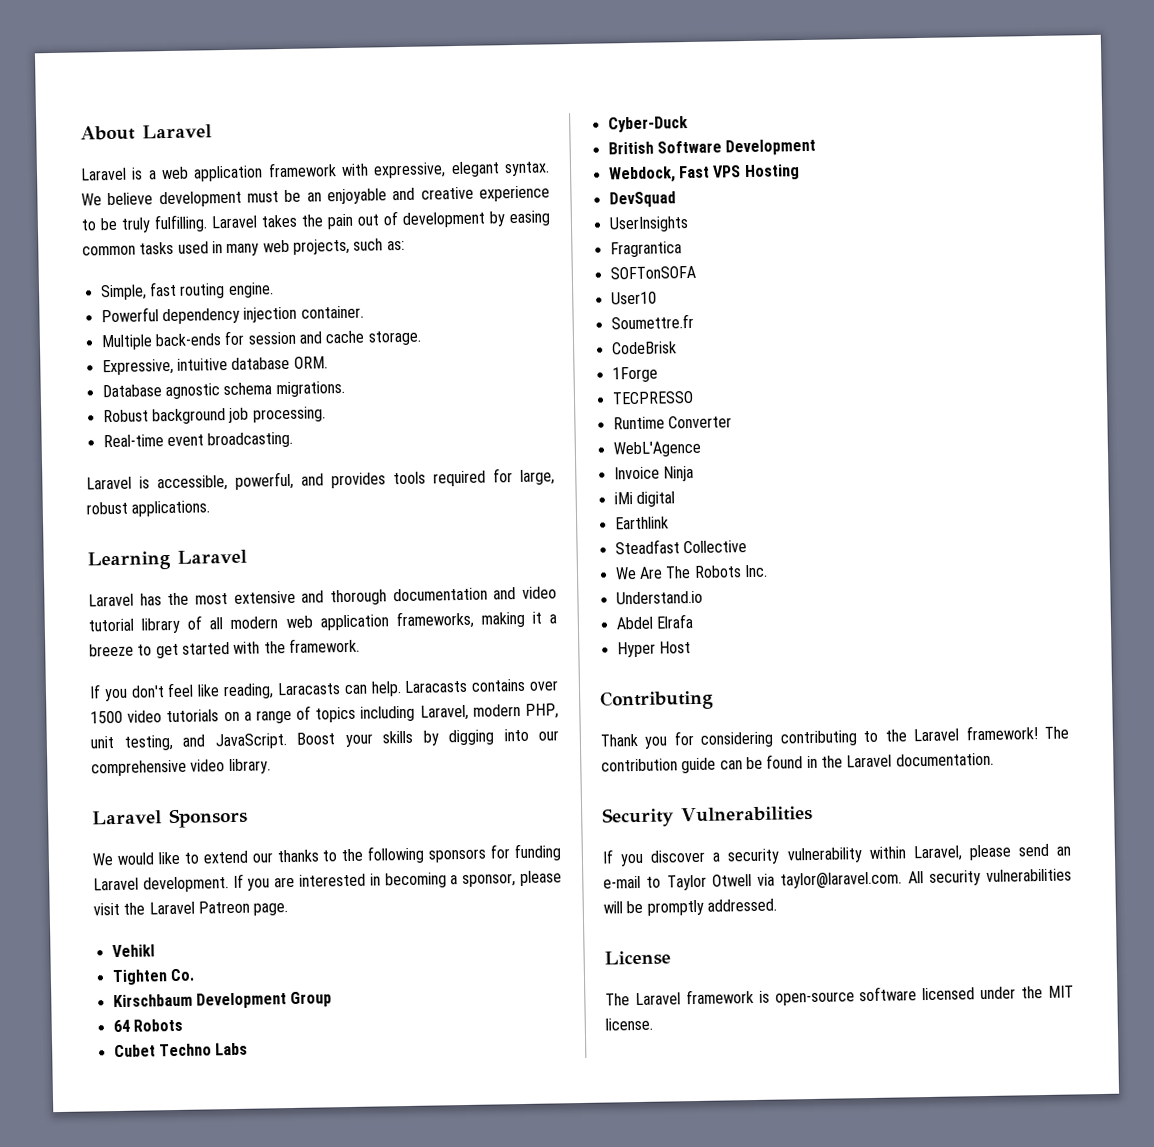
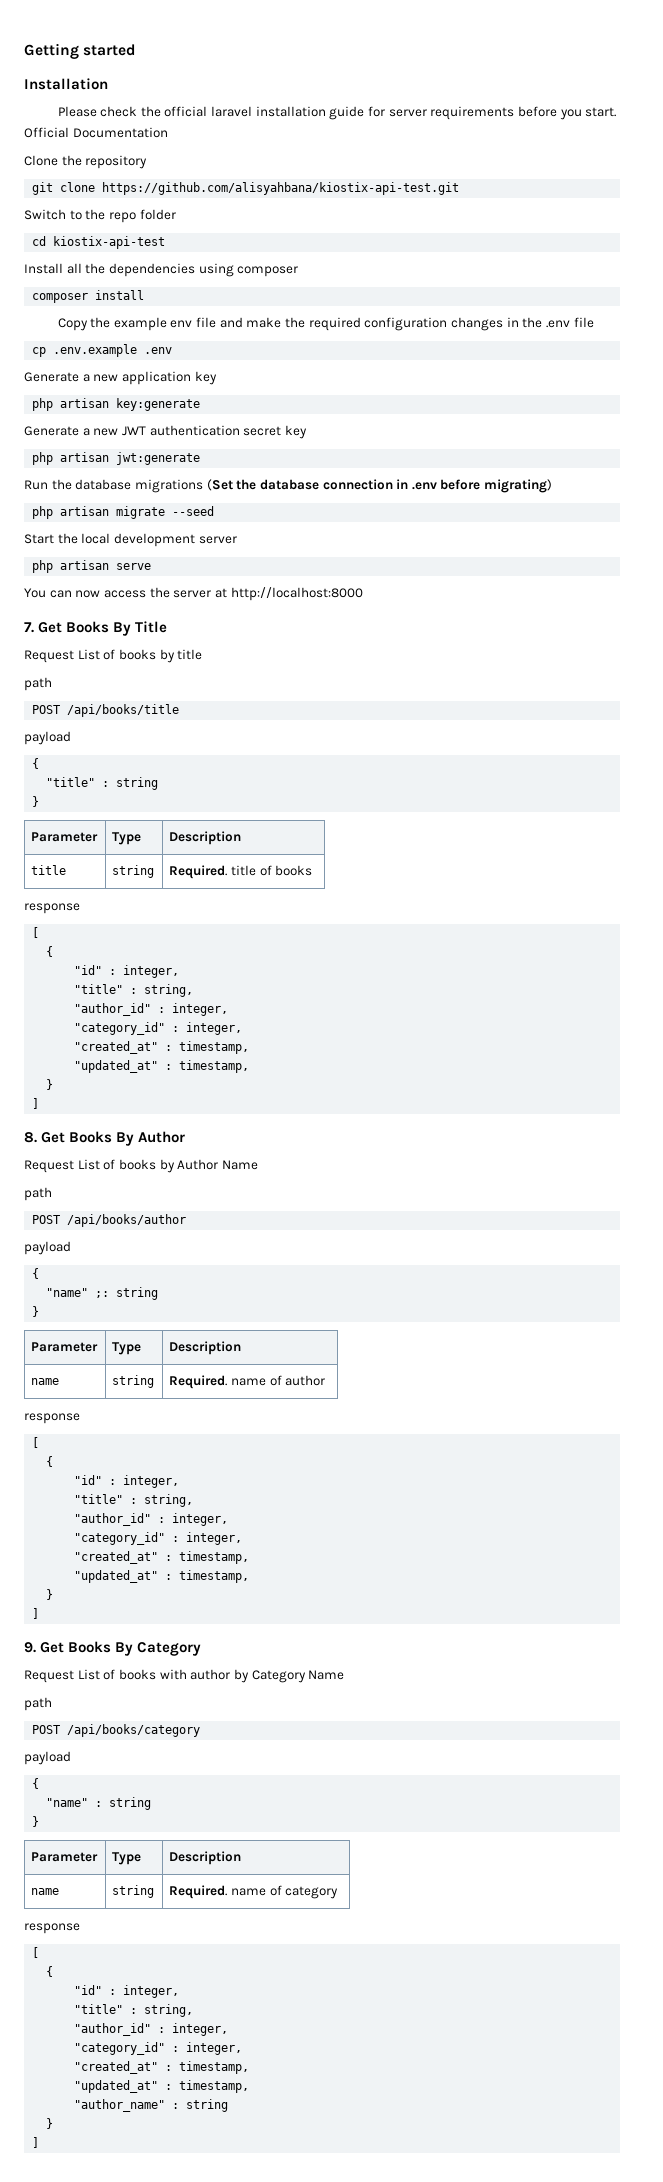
- About Laravel
- Laravel is a web application framework with expressive, elegant syntax. We believe development must be an enjoyable and creative experience to be truly fulfilling. Laravel takes the pain out of development by easing common tasks used in many web projects, such as:
- Simple, fast routing engine.
- Powerful dependency injection container.
- Multiple back-ends for session and cache storage.
- Expressive, intuitive database ORM.
- Database agnostic schema migrations.
- Robust background job processing.
- Real-time event broadcasting.
- Laravel is accessible, powerful, and provides tools required for large, robust applications.
- Learning Laravel
- Laravel has the most extensive and thorough documentation and video tutorial library of all modern web application frameworks, making it a breeze to get started with the framework.
- If you don't feel like reading, Laracasts can help. Laracasts contains over 1500 video tutorials on a range of topics including Laravel, modern PHP, unit testing, and JavaScript. Boost your skills by digging into our comprehensive video library.
- Laravel Sponsors
- We would like to extend our thanks to the following sponsors for funding Laravel development. If you are interested in becoming a sponsor, please visit the Laravel Patreon page.
- Vehikl
- Tighten Co.
- Kirschbaum Development Group
- 64 Robots
- Cubet Techno Labs
- Cyber-Duck
- British Software Development
- Webdock, Fast VPS Hosting
- DevSquad
- UserInsights
- Fragrantica
- SOFTonSOFA
- User10
- Soumettre.fr
- CodeBrisk
- 1Forge
- TECPRESSO
- Runtime Converter
- WebL'Agence
- Invoice Ninja
- iMi digital
- Earthlink
- Steadfast Collective
- We Are The Robots Inc.
- Understand.io
- Abdel Elrafa
- Hyper Host
- Contributing
- Thank you for considering contributing to the Laravel framework! The contribution guide can be found in the Laravel documentation.
- Security Vulnerabilities
- If you discover a security vulnerability within Laravel, please send an e-mail to Taylor Otwell via taylor@laravel.com. All security vulnerabilities will be promptly addressed.
- License
- The Laravel framework is open-source software licensed under the MIT license.
+ Getting started
+ Installation
+ Please check the official laravel installation guide for server requirements before you start. Official Documentation
+ Clone the repository
+ git clone https://github.com/alisyahbana/kiostix-api-test.git
+ Switch to the repo folder
+ cd kiostix-api-test
+ Install all the dependencies using composer
+ composer install
+ Copy the example env file and make the required configuration changes in the .env file
+ cp .env.example .env
+ Generate a new application key
+ php artisan key:generate
+ Generate a new JWT authentication secret key
+ php artisan jwt:generate
+ Run the database migrations (Set the database connection in .env before migrating)
+ php artisan migrate --seed
+ Start the local development server
+ php artisan serve
+ You can now access the server at http://localhost:8000
+ 7. Get Books By Title
+ Request List of books by title
+ path
+ POST /api/books/title
+ payload
+ {
+ "title" : string
+ }
+ Parameter | Type | Description
+ title | string | Required. title of books
+ response
+ [
+ {
+ "id" : integer,
+ "title" : string,
+ "author_id" : integer,
+ "category_id" : integer,
+ "created_at" : timestamp,
+ "updated_at" : timestamp,
+ }
+ ]
+ 8. Get Books By Author
+ Request List of books by Author Name
+ path
+ POST /api/books/author
+ payload
+ {
+ "name" ;: string
+ }
+ Parameter | Type | Description
+ name | string | Required. name of author
+ response
+ [
+ {
+ "id" : integer,
+ "title" : string,
+ "author_id" : integer,
+ "category_id" : integer,
+ "created_at" : timestamp,
+ "updated_at" : timestamp,
+ }
+ ]
+ 9. Get Books By Category
+ Request List of books with author by Category Name
+ path
+ POST /api/books/category
+ payload
+ {
+ "name" : string
+ }
+ Parameter | Type | Description
+ name | string | Required. name of category
+ response
+ [
+ {
+ "id" : integer,
+ "title" : string,
+ "author_id" : integer,
+ "category_id" : integer,
+ "created_at" : timestamp,
+ "updated_at" : timestamp,
+ "author_name" : string
+ }
+ ]

